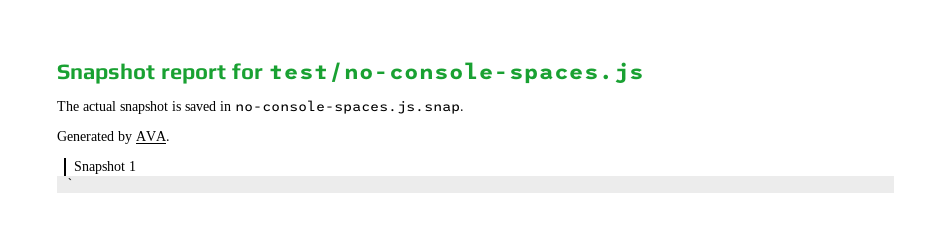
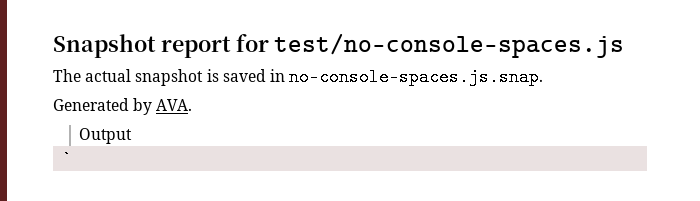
- Snapshot 1
+ Output

